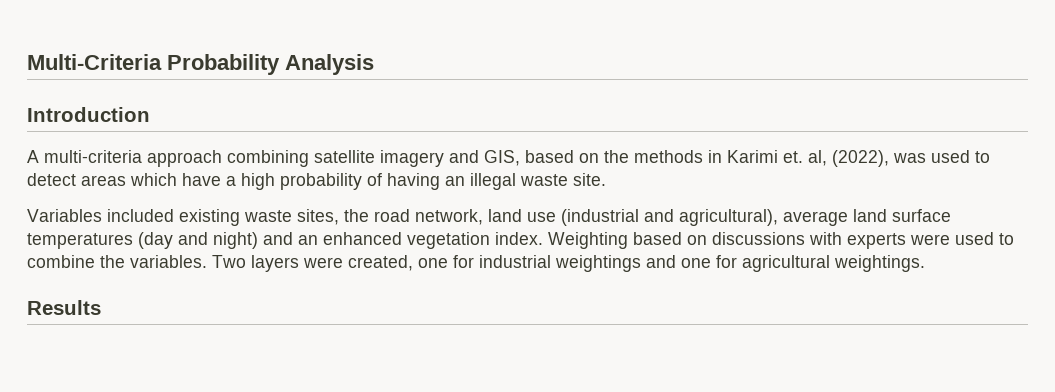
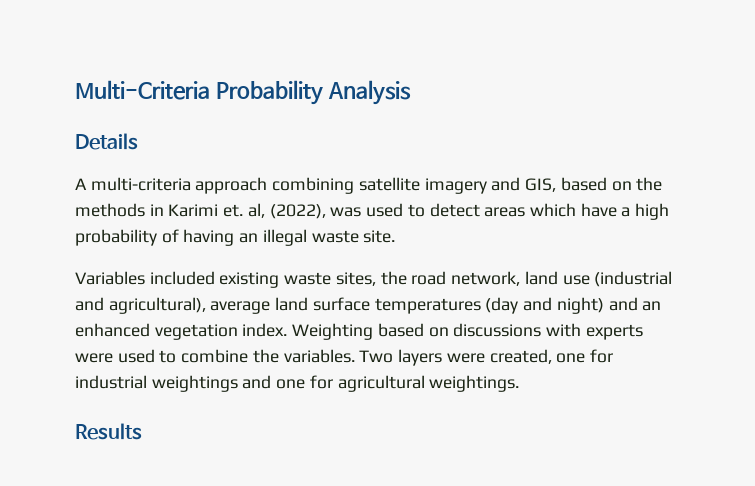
- Introduction
+ Details

